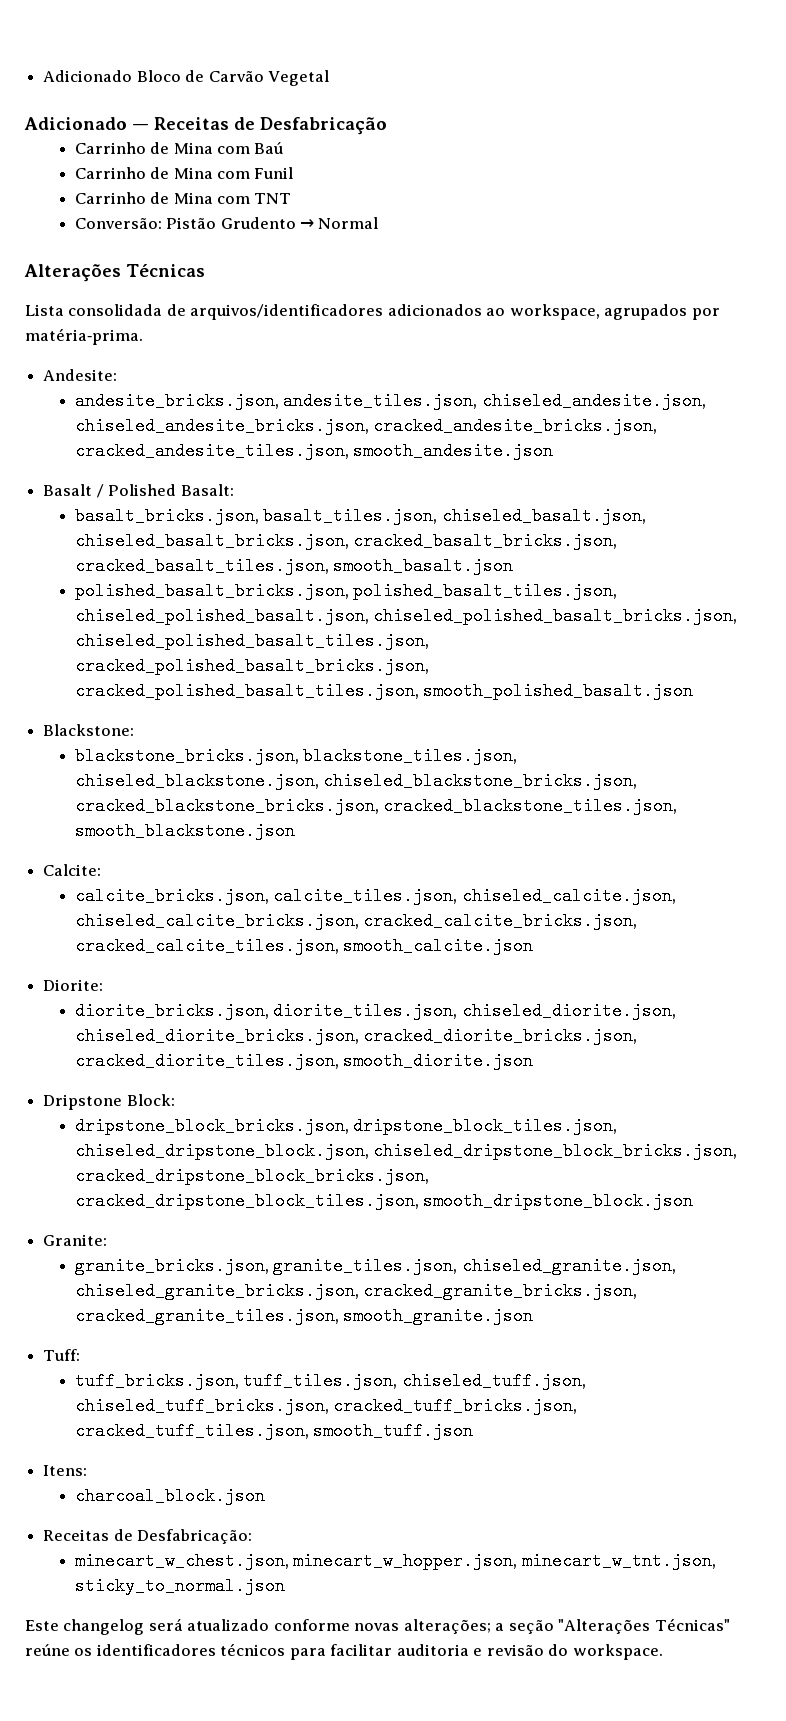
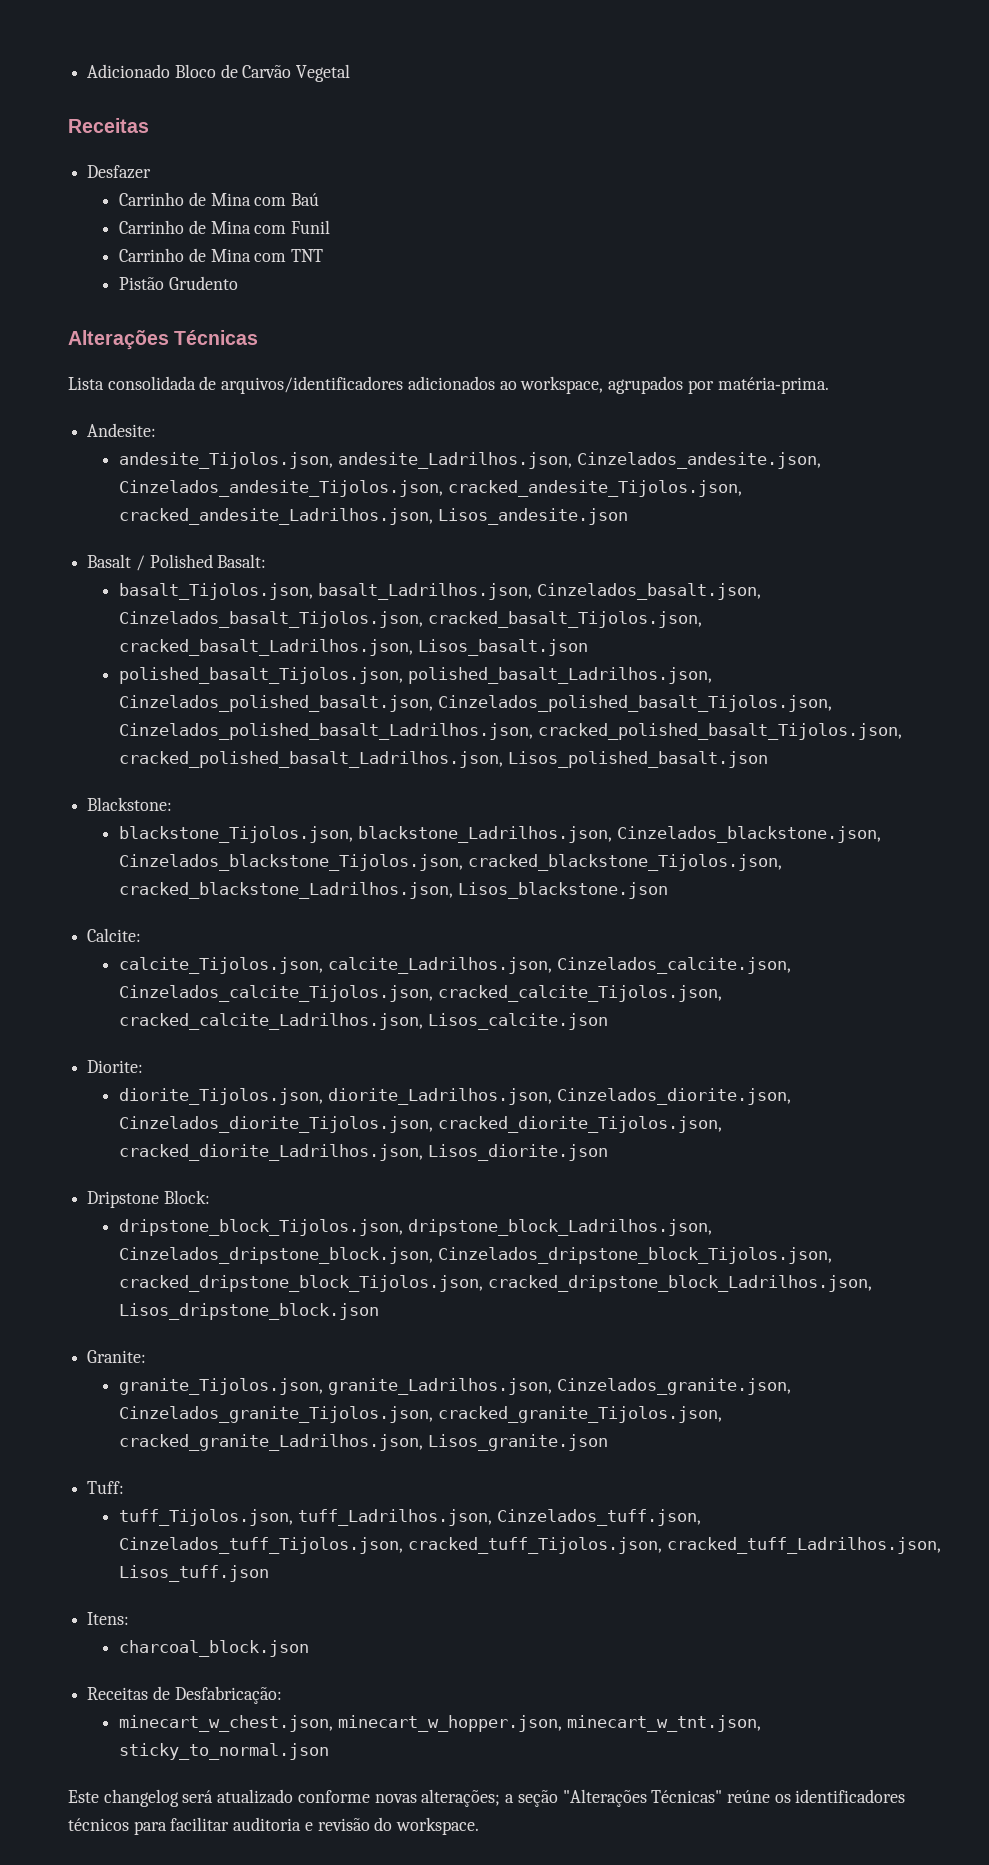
  Adicionado Bloco de Carvão Vegetal
- Adicionado — Receitas de Desfabricação
+ Receitas
+ Desfazer
- Conversão: Pistão Grudento → Normal
+ Pistão Grudento
- andesite_bricks.json, andesite_tiles.json, chiseled_andesite.json, chiseled_andesite_bricks.json, cracked_andesite_bricks.json, cracked_andesite_tiles.json, smooth_andesite.json
+ andesite_Tijolos.json, andesite_Ladrilhos.json, Cinzelados_andesite.json, Cinzelados_andesite_Tijolos.json, cracked_andesite_Tijolos.json, cracked_andesite_Ladrilhos.json, Lisos_andesite.json
  Basalt / Polished Basalt:
- basalt_bricks.json, basalt_tiles.json, chiseled_basalt.json, chiseled_basalt_bricks.json, cracked_basalt_bricks.json, cracked_basalt_tiles.json, smooth_basalt.json
- polished_basalt_bricks.json, polished_basalt_tiles.json, chiseled_polished_basalt.json, chiseled_polished_basalt_bricks.json, chiseled_polished_basalt_tiles.json, cracked_polished_basalt_bricks.json, cracked_polished_basalt_tiles.json, smooth_polished_basalt.json
+ basalt_Tijolos.json, basalt_Ladrilhos.json, Cinzelados_basalt.json, Cinzelados_basalt_Tijolos.json, cracked_basalt_Tijolos.json, cracked_basalt_Ladrilhos.json, Lisos_basalt.json
+ polished_basalt_Tijolos.json, polished_basalt_Ladrilhos.json, Cinzelados_polished_basalt.json, Cinzelados_polished_basalt_Tijolos.json, Cinzelados_polished_basalt_Ladrilhos.json, cracked_polished_basalt_Tijolos.json, cracked_polished_basalt_Ladrilhos.json, Lisos_polished_basalt.json
  Blackstone:
- blackstone_bricks.json, blackstone_tiles.json, chiseled_blackstone.json, chiseled_blackstone_bricks.json, cracked_blackstone_bricks.json, cracked_blackstone_tiles.json, smooth_blackstone.json
+ blackstone_Tijolos.json, blackstone_Ladrilhos.json, Cinzelados_blackstone.json, Cinzelados_blackstone_Tijolos.json, cracked_blackstone_Tijolos.json, cracked_blackstone_Ladrilhos.json, Lisos_blackstone.json
  Calcite:
- calcite_bricks.json, calcite_tiles.json, chiseled_calcite.json, chiseled_calcite_bricks.json, cracked_calcite_bricks.json, cracked_calcite_tiles.json, smooth_calcite.json
+ calcite_Tijolos.json, calcite_Ladrilhos.json, Cinzelados_calcite.json, Cinzelados_calcite_Tijolos.json, cracked_calcite_Tijolos.json, cracked_calcite_Ladrilhos.json, Lisos_calcite.json
  Diorite:
- diorite_bricks.json, diorite_tiles.json, chiseled_diorite.json, chiseled_diorite_bricks.json, cracked_diorite_bricks.json, cracked_diorite_tiles.json, smooth_diorite.json
+ diorite_Tijolos.json, diorite_Ladrilhos.json, Cinzelados_diorite.json, Cinzelados_diorite_Tijolos.json, cracked_diorite_Tijolos.json, cracked_diorite_Ladrilhos.json, Lisos_diorite.json
  Dripstone Block:
- dripstone_block_bricks.json, dripstone_block_tiles.json, chiseled_dripstone_block.json, chiseled_dripstone_block_bricks.json, cracked_dripstone_block_bricks.json, cracked_dripstone_block_tiles.json, smooth_dripstone_block.json
+ dripstone_block_Tijolos.json, dripstone_block_Ladrilhos.json, Cinzelados_dripstone_block.json, Cinzelados_dripstone_block_Tijolos.json, cracked_dripstone_block_Tijolos.json, cracked_dripstone_block_Ladrilhos.json, Lisos_dripstone_block.json
  Granite:
- granite_bricks.json, granite_tiles.json, chiseled_granite.json, chiseled_granite_bricks.json, cracked_granite_bricks.json, cracked_granite_tiles.json, smooth_granite.json
+ granite_Tijolos.json, granite_Ladrilhos.json, Cinzelados_granite.json, Cinzelados_granite_Tijolos.json, cracked_granite_Tijolos.json, cracked_granite_Ladrilhos.json, Lisos_granite.json
  Tuff:
- tuff_bricks.json, tuff_tiles.json, chiseled_tuff.json, chiseled_tuff_bricks.json, cracked_tuff_bricks.json, cracked_tuff_tiles.json, smooth_tuff.json
+ tuff_Tijolos.json, tuff_Ladrilhos.json, Cinzelados_tuff.json, Cinzelados_tuff_Tijolos.json, cracked_tuff_Tijolos.json, cracked_tuff_Ladrilhos.json, Lisos_tuff.json

